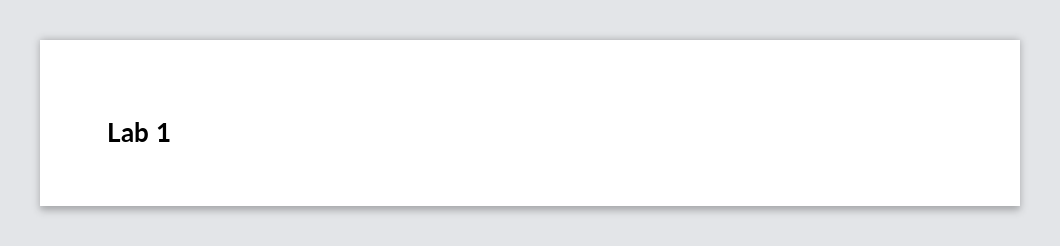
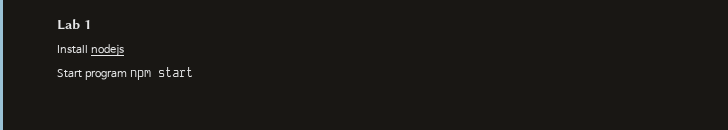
+ Install nodejs
+ Start program npm start

